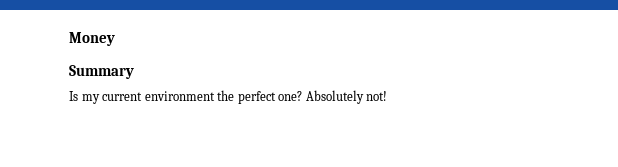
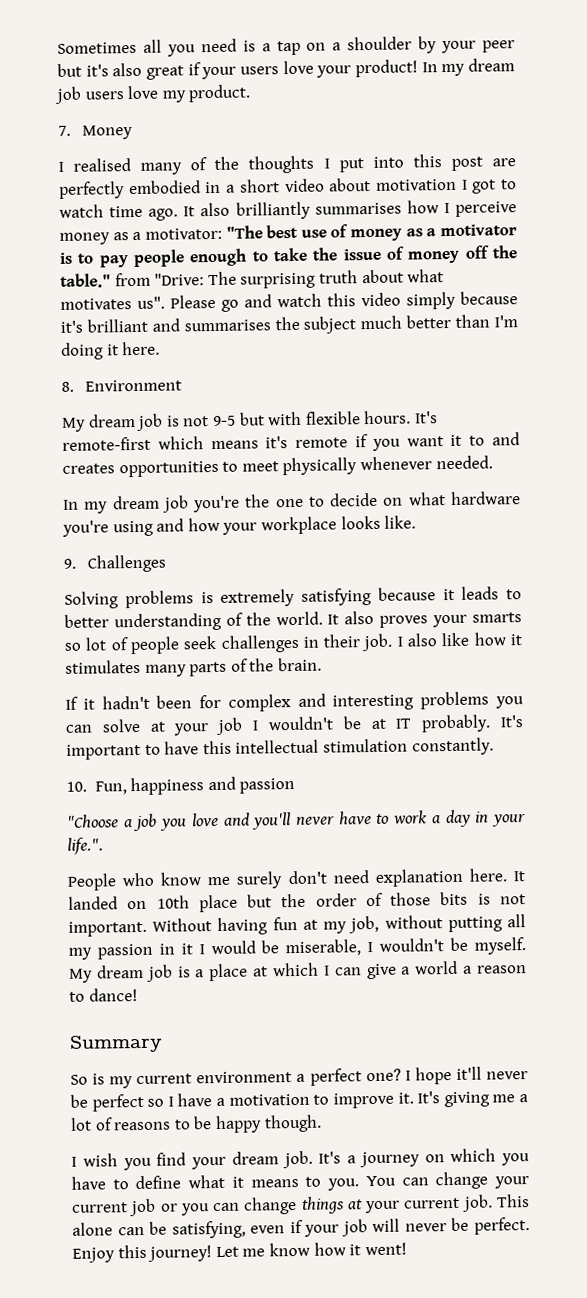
- Money
+ Sometimes all you need is a tap on a shoulder by your peer but it's also great if your users love your product! In my dream job users love my product.
+ 7. Money
+ I realised many of the thoughts I put into this post are perfectly embodied in a short video about motivation I got to watch time ago. It also brilliantly summarises how I perceive money as a motivator: "The best use of money as a motivator is to pay people enough to take the issue of money off the table." from "Drive: The surprising truth about what motivates us". Please go and watch this video simply because it's brilliant and summarises the subject much better than I'm doing it here.
+ 8. Environment
+ My dream job is not 9-5 but with flexible hours. It's remote-first which means it's remote if you want it to and creates opportunities to meet physically whenever needed.
+ In my dream job you're the one to decide on what hardware you're using and how your workplace looks like.
+ 9. Challenges
+ Solving problems is extremely satisfying because it leads to better understanding of the world. It also proves your smarts so lot of people seek challenges in their job. I also like how it stimulates many parts of the brain.
+ If it hadn't been for complex and interesting problems you can solve at your job I wouldn't be at IT probably. It's important to have this intellectual stimulation constantly.
+ 10. Fun, happiness and passion
+ "Choose a job you love and you'll never have to work a day in your life.".
+ People who know me surely don't need explanation here. It landed on 10th place but the order of those bits is not important. Without having fun at my job, without putting all my passion in it I would be miserable, I wouldn't be myself. My dream job is a place at which I can give a world a reason to dance!
- Is my current environment the perfect one?
+ So is my current environment a perfect one?
- Absolutely not!
+ I hope it'll never be perfect so I have a motivation to improve it. It's giving me a lot of reasons to be happy though.
+ I wish you find your dream job. It's a journey on which you have to define what it means to you. You can change your current job or you can change things at your current job. This alone can be satisfying, even if your job will never be perfect. Enjoy this journey! Let me know how it went!

